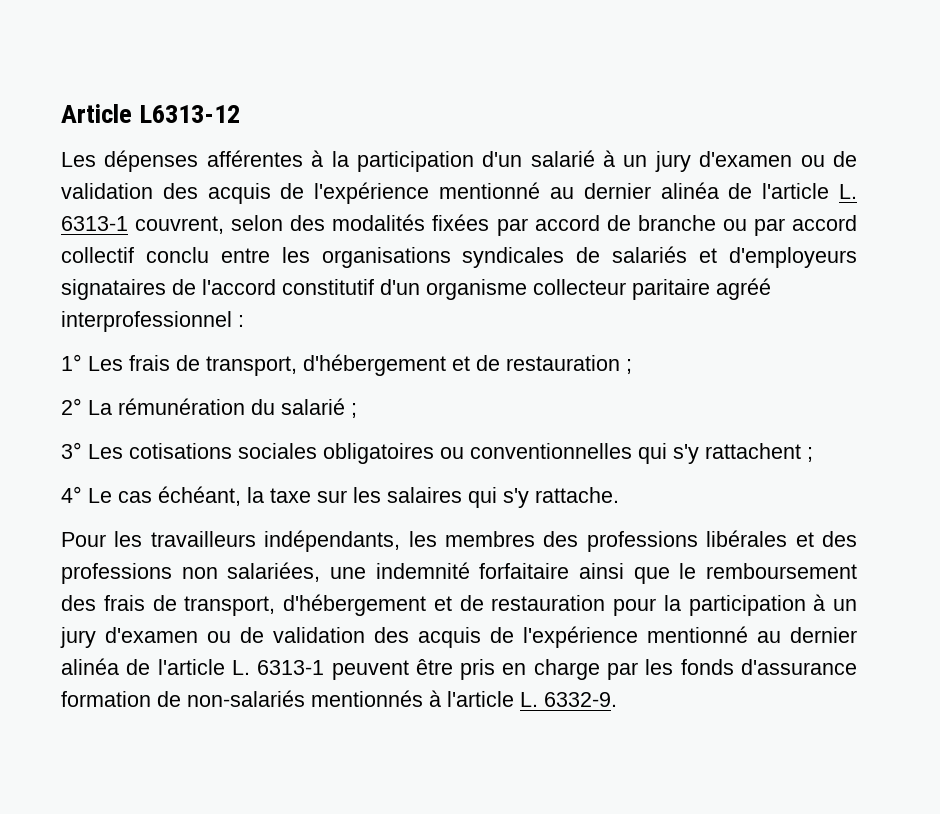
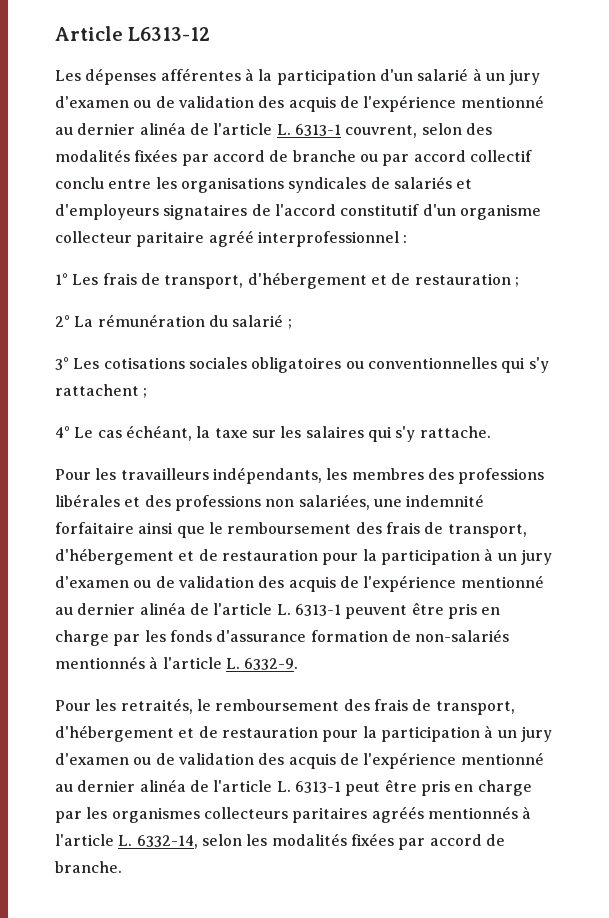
+ Pour les retraités, le remboursement des frais de transport, d'hébergement et de restauration pour la participation à un jury d'examen ou de validation des acquis de l'expérience mentionné au dernier alinéa de l'article L. 6313-1 peut être pris en charge par les organismes collecteurs paritaires agréés mentionnés à l'article L. 6332-14, selon les modalités fixées par accord de branche.

